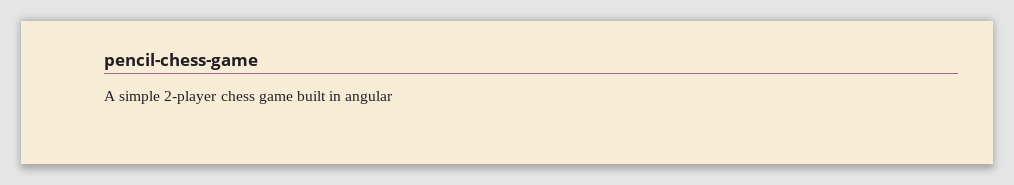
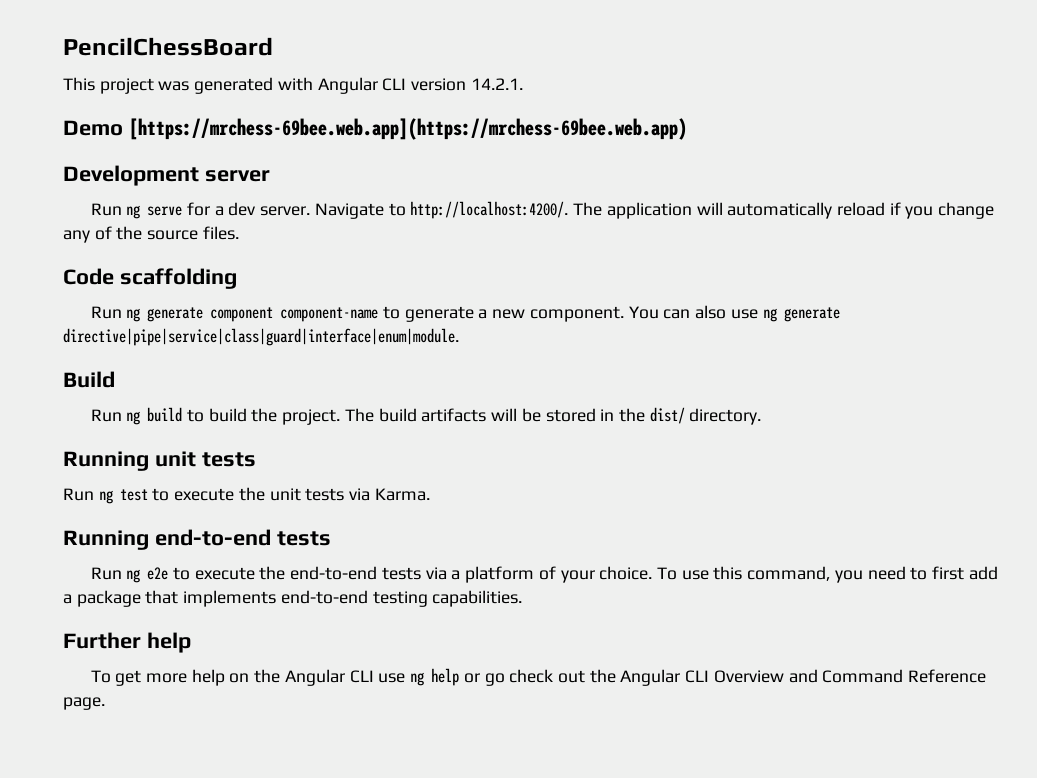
- pencil-chess-game
- A simple 2-player chess game built in angular
+ PencilChessBoard
+ This project was generated with Angular CLI version 14.2.1.
+ Demo [https://mrchess-69bee.web.app](https://mrchess-69bee.web.app)
+ Development server
+ Run ng serve for a dev server. Navigate to http://localhost:4200/. The application will automatically reload if you change any of the source files.
+ Code scaffolding
+ Run ng generate component component-name to generate a new component. You can also use ng generate directive|pipe|service|class|guard|interface|enum|module.
+ Build
+ Run ng build to build the project. The build artifacts will be stored in the dist/ directory.
+ Running unit tests
+ Run ng test to execute the unit tests via Karma.
+ Running end-to-end tests
+ Run ng e2e to execute the end-to-end tests via a platform of your choice. To use this command, you need to first add a package that implements end-to-end testing capabilities.
+ Further help
+ To get more help on the Angular CLI use ng help or go check out the Angular CLI Overview and Command Reference page.

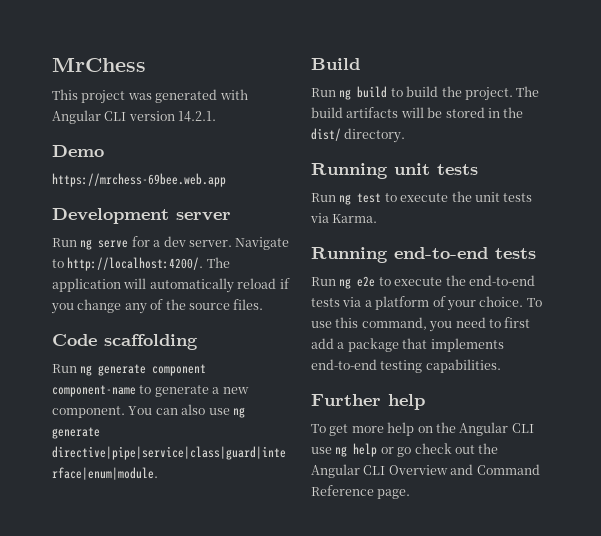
- PencilChessBoard
+ MrChess
- Demo [https://mrchess-69bee.web.app](https://mrchess-69bee.web.app)
+ Demo
+ https://mrchess-69bee.web.app

